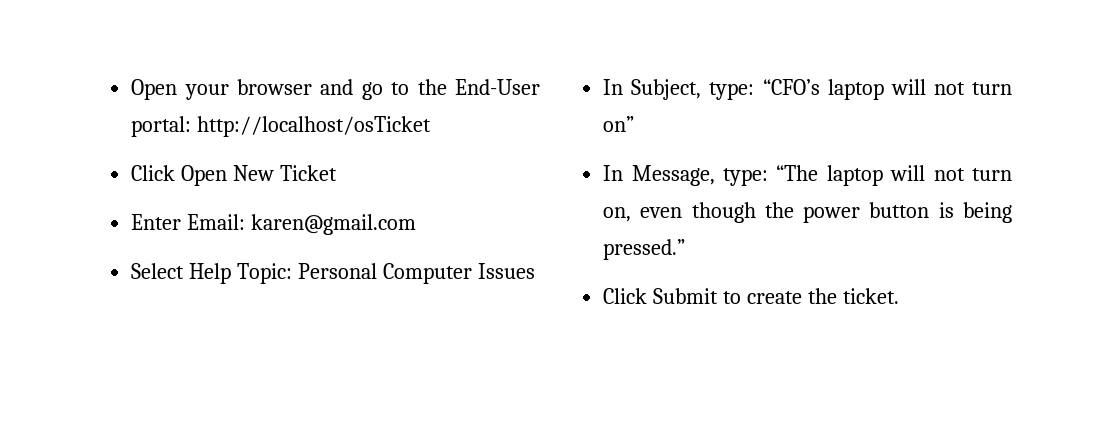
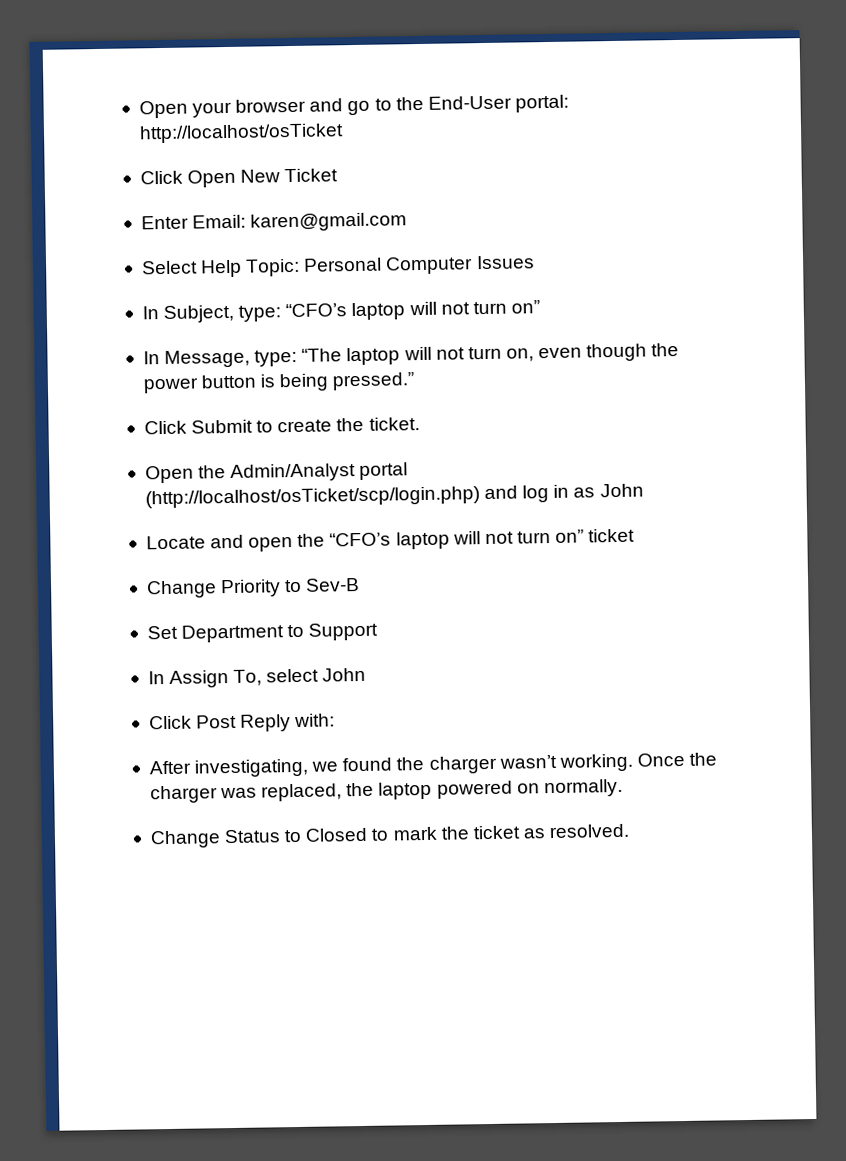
+ Open the Admin/Analyst portal (http://localhost/osTicket/scp/login.php) and log in as John
+ Locate and open the “CFO’s laptop will not turn on” ticket
+ Change Priority to Sev-B
+ Set Department to Support
+ In Assign To, select John
+ Click Post Reply with:
+ After investigating, we found the charger wasn’t working. Once the charger was replaced, the laptop powered on normally.
+ Change Status to Closed to mark the ticket as resolved.

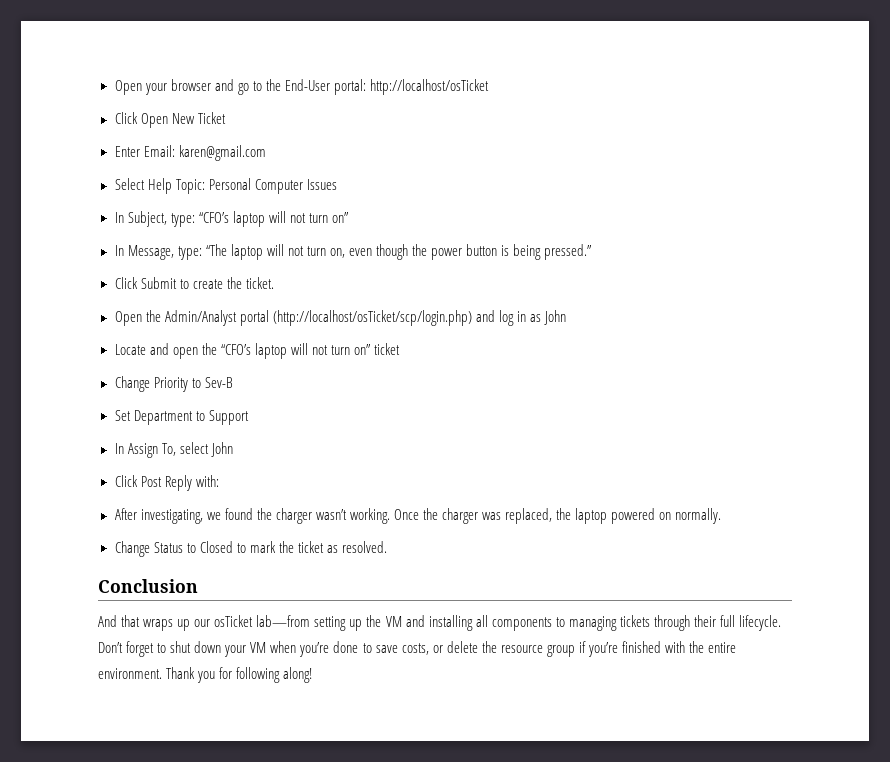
+ Conclusion
+ And that wraps up our osTicket lab—from setting up the VM and installing all components to managing tickets through their full lifecycle. Don’t forget to shut down your VM when you’re done to save costs, or delete the resource group if you’re finished with the entire environment. Thank you for following along!

